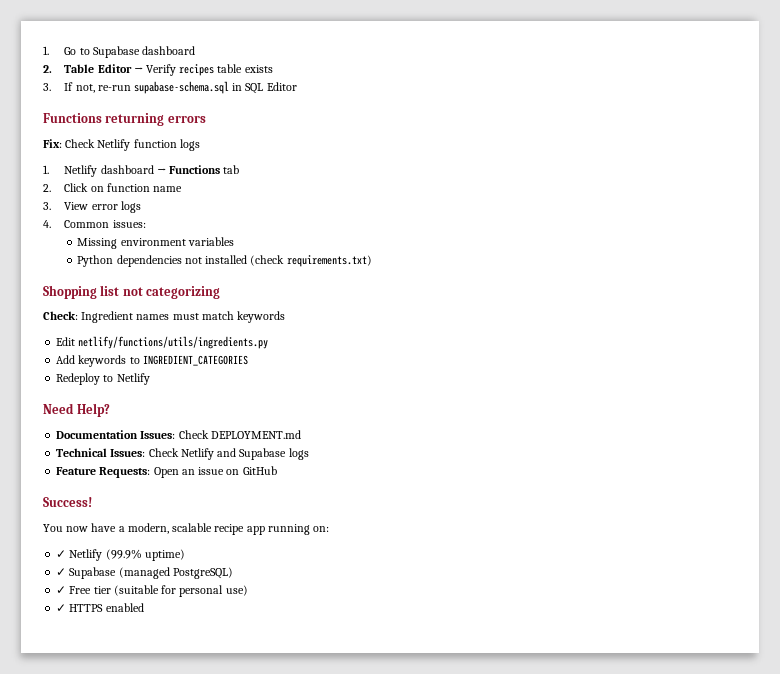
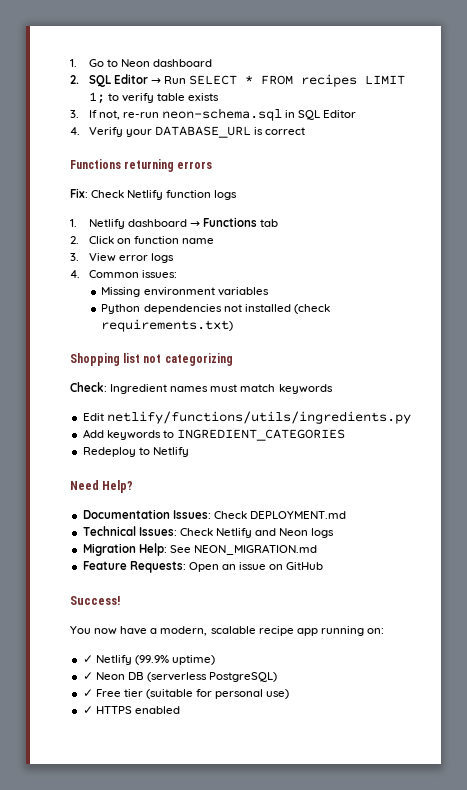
- 1. Go to Supabase dashboard
+ 1. Go to Neon dashboard
- 2. Table Editor → Verify recipes table exists
+ 2. SQL Editor → Run SELECT * FROM recipes LIMIT 1; to verify table exists
- 3. If not, re-run supabase-schema.sql in SQL Editor
+ 3. If not, re-run neon-schema.sql in SQL Editor
+ 4. Verify your DATABASE_URL is correct
- Technical Issues: Check Netlify and Supabase logs
+ Technical Issues: Check Netlify and Neon logs
+ Migration Help: See NEON_MIGRATION.md
- ✓ Supabase (managed PostgreSQL)
+ ✓ Neon DB (serverless PostgreSQL)

